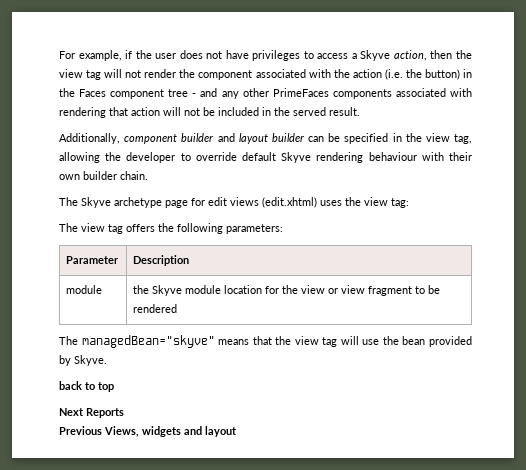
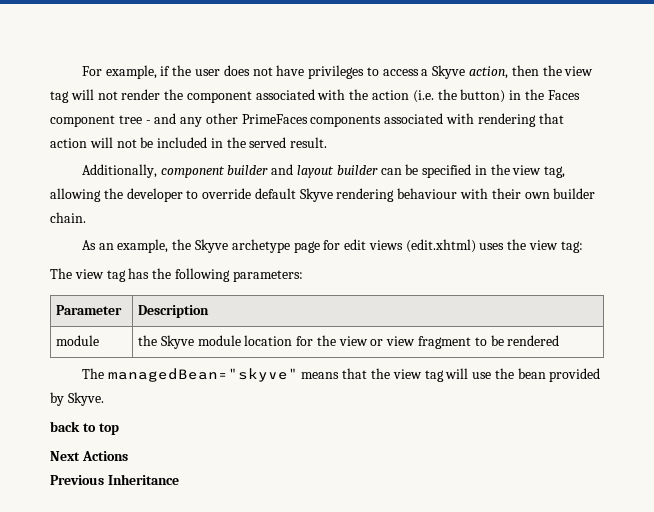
- The Skyve archetype page for edit views (edit.xhtml) uses the view tag:
+ As an example, the Skyve archetype page for edit views (edit.xhtml) uses the view tag:
- The view tag offers the following parameters:
+ The view tag has the following parameters:
- Next Reports
+ Next Actions
- Previous Views, widgets and layout
+ Previous Inheritance

